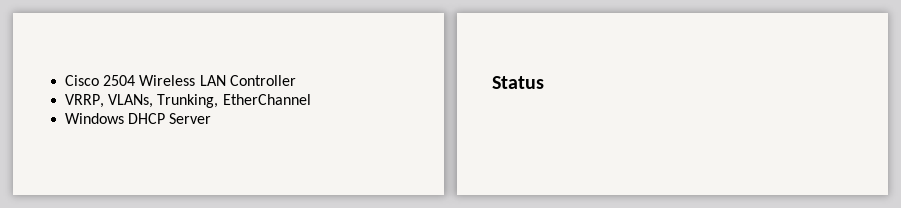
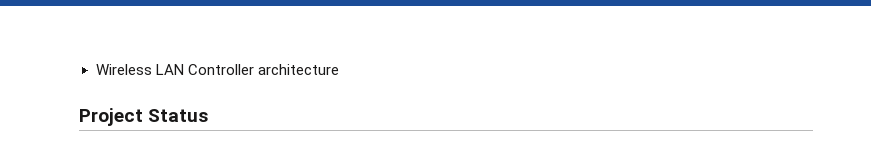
- Cisco 2504 Wireless LAN Controller
- VRRP, VLANs, Trunking, EtherChannel
- Windows DHCP Server
- Status
+ Wireless LAN Controller architecture
+ Project Status

